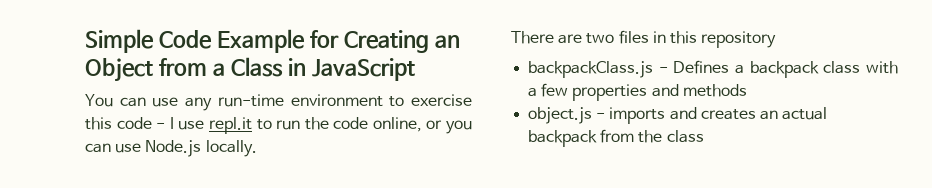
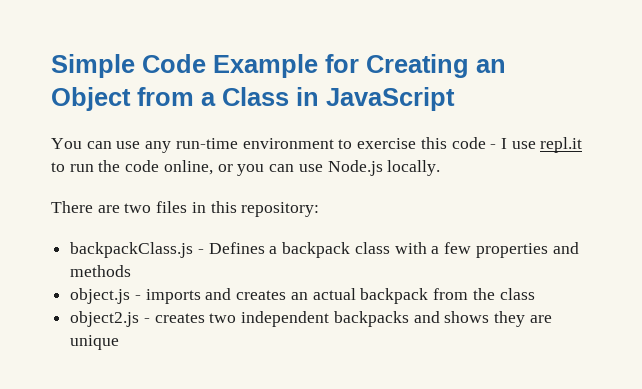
- There are two files in this repository
+ There are two files in this repository:
+ object2.js - creates two independent backpacks and shows they are unique

